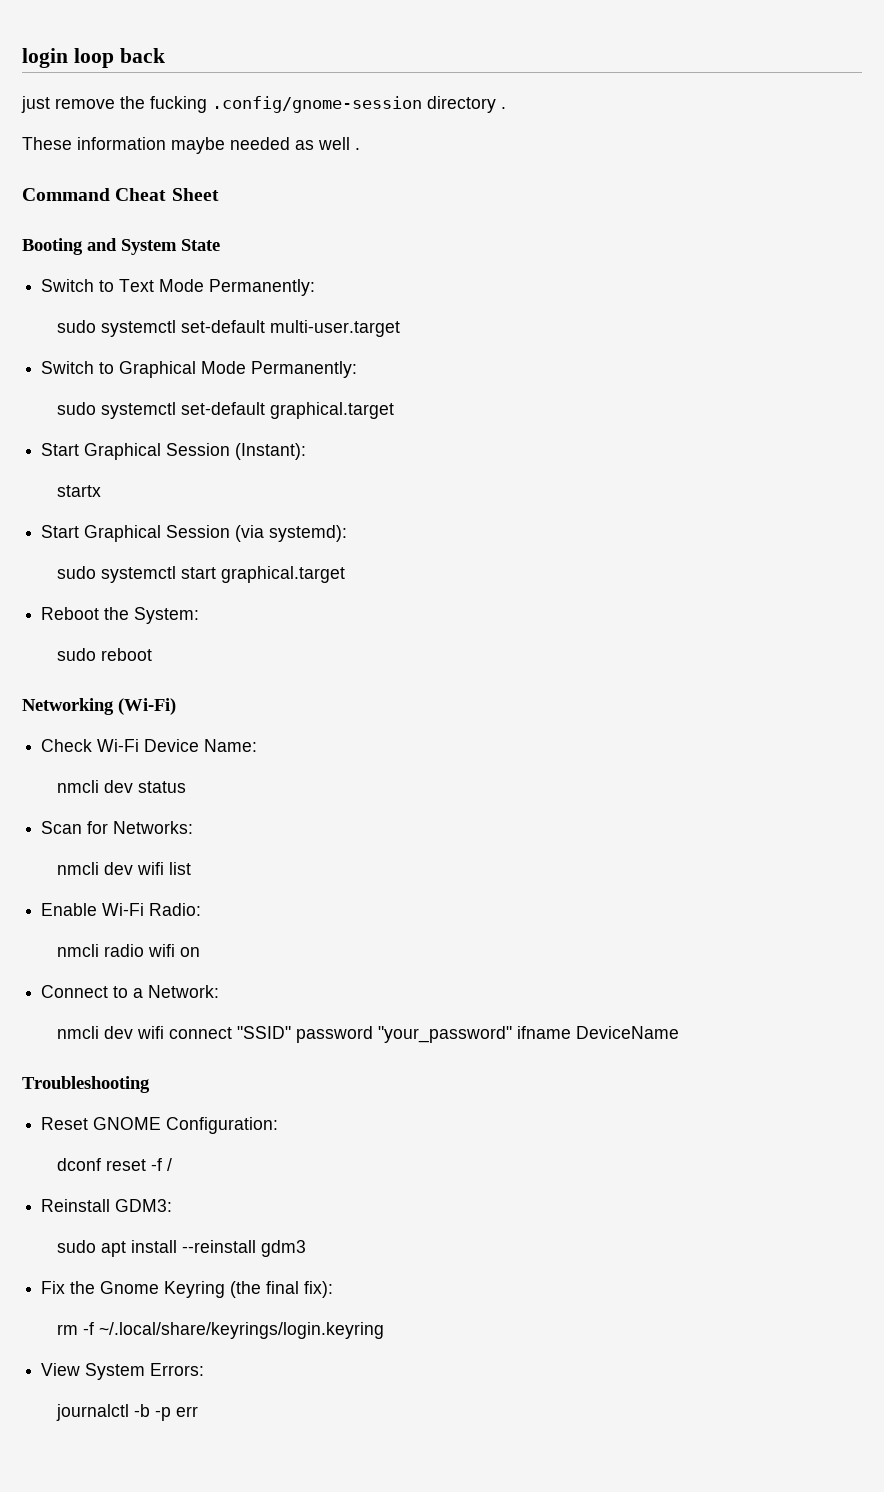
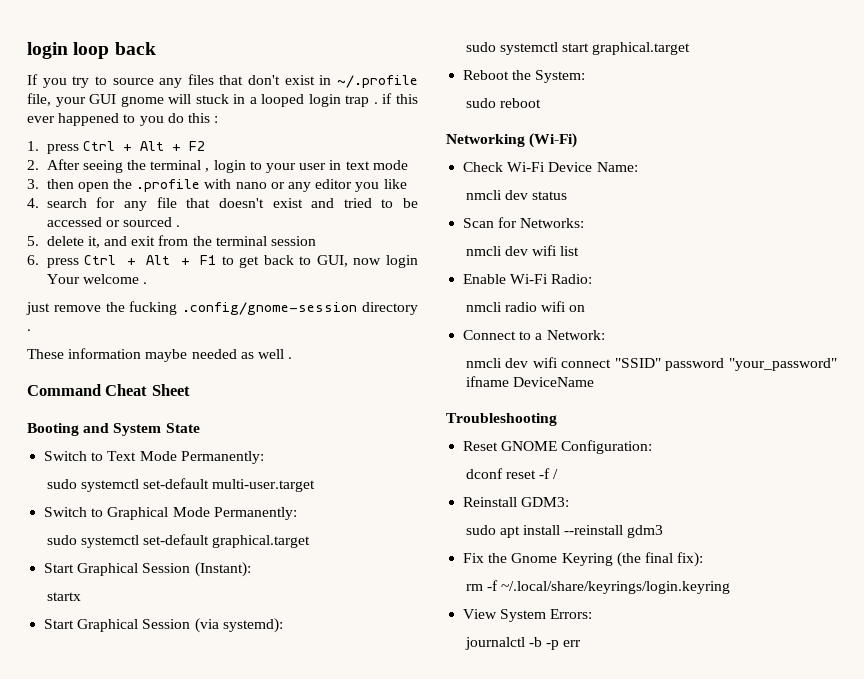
+ If you try to source any files that don't exist in ~/.profile file, your GUI gnome will stuck in a looped login trap . if this ever happened to you do this :
+ 1. press Ctrl + Alt + F2
+ 2. After seeing the terminal , login to your user in text mode
+ 3. then open the .profile with nano or any editor you like
+ 4. search for any file that doesn't exist and tried to be accessed or sourced .
+ 5. delete it, and exit from the terminal session
+ 6. press Ctrl + Alt + F1 to get back to GUI, now login Your welcome .

